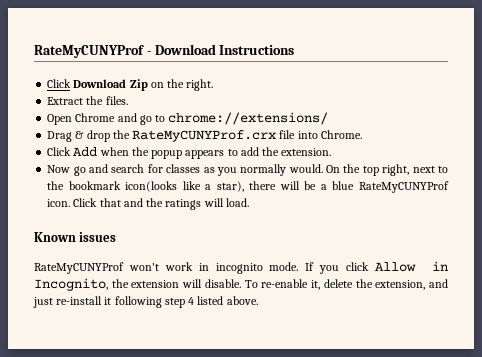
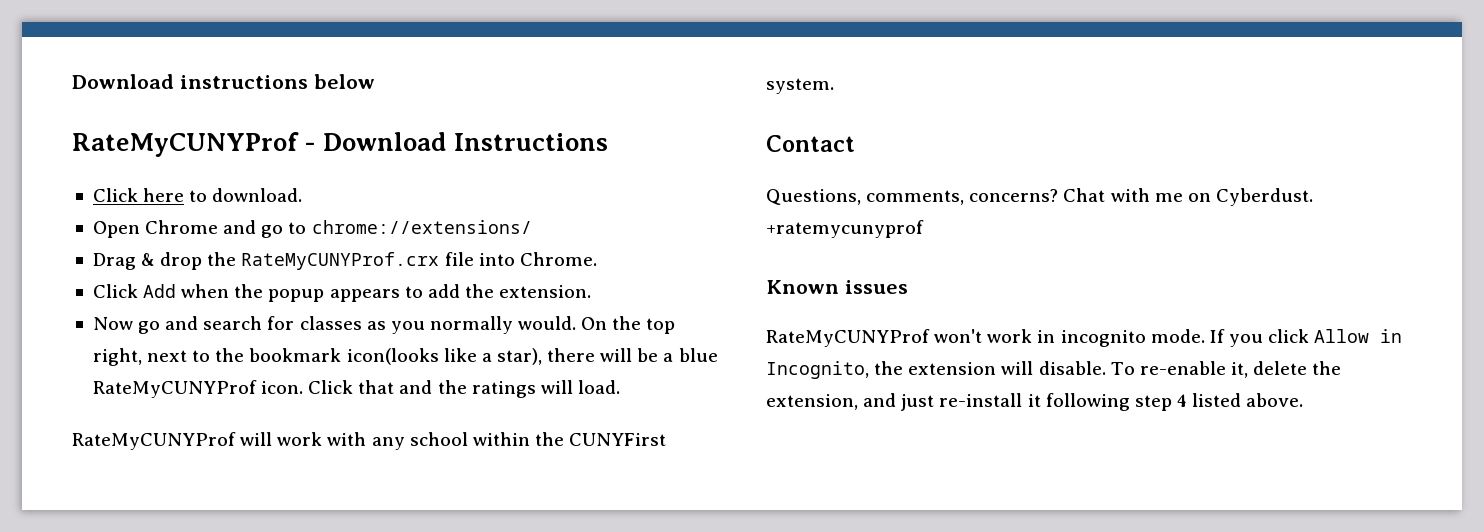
+ Download instructions below
- Click Download Zip on the right.
- Extract the files.
+ Click here to download.
+ RateMyCUNYProf will work with any school within the CUNYFirst system.
+ Contact
+ Questions, comments, concerns? Chat with me on Cyberdust. +ratemycunyprof

